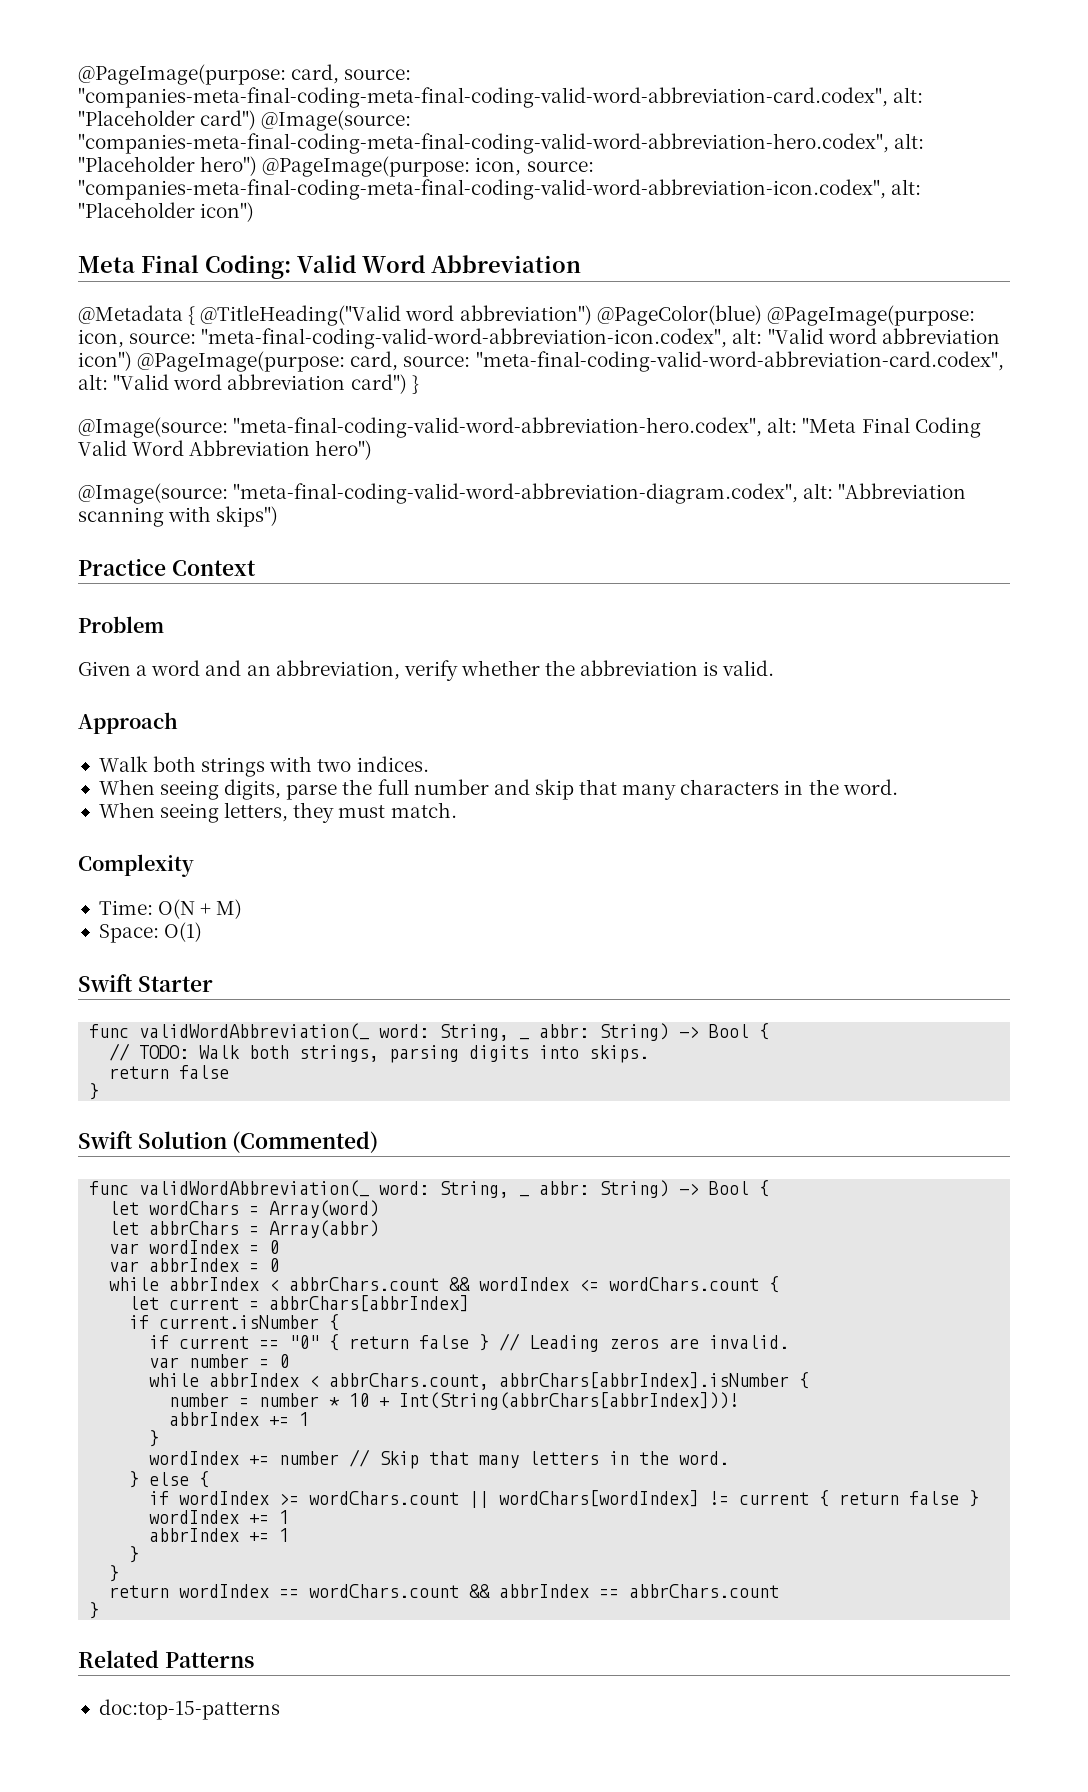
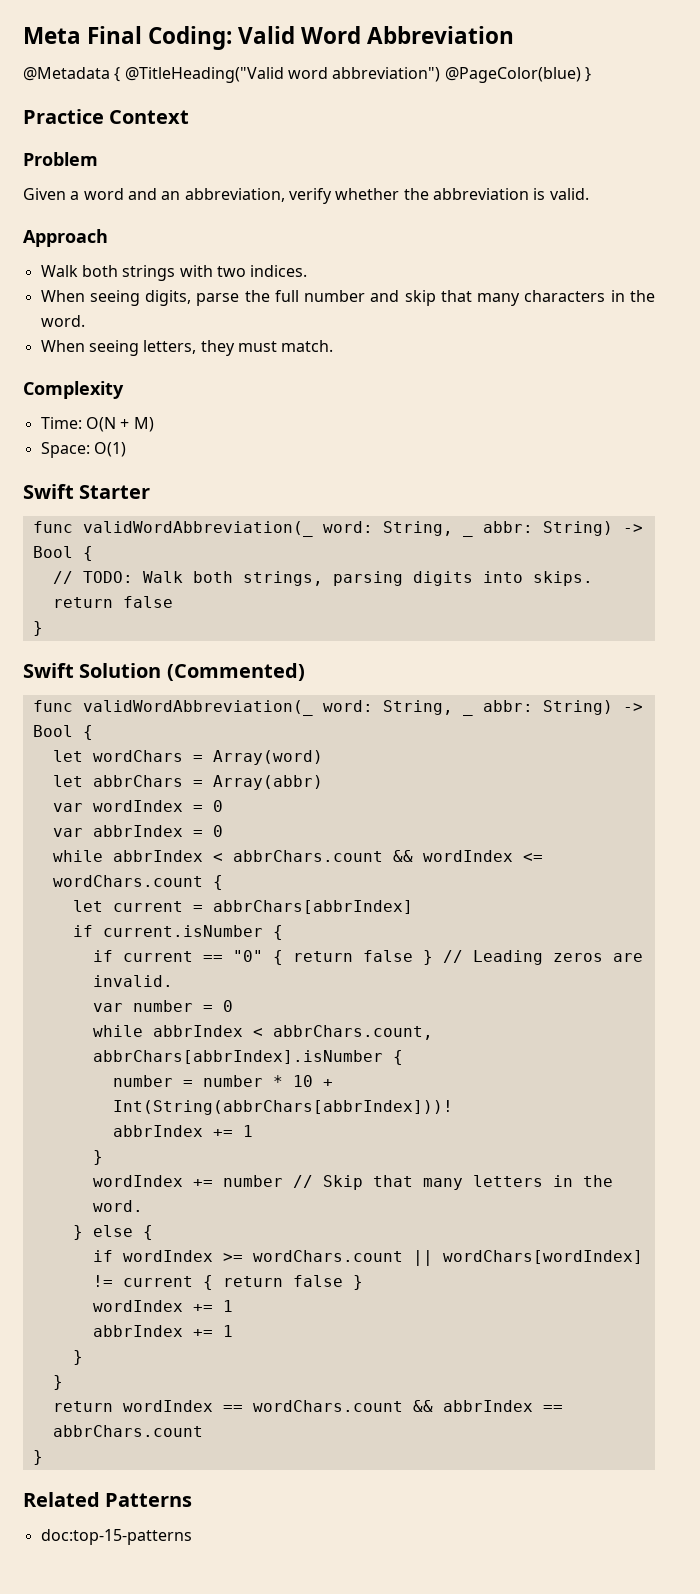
- @PageImage(purpose: card, source: "companies-meta-final-coding-meta-final-coding-valid-word-abbreviation-card.codex", alt: "Placeholder card") @Image(source: "companies-meta-final-coding-meta-final-coding-valid-word-abbreviation-hero.codex", alt: "Placeholder hero") @PageImage(purpose: icon, source: "companies-meta-final-coding-meta-final-coding-valid-word-abbreviation-icon.codex", alt: "Placeholder icon")
- @Metadata { @TitleHeading("Valid word abbreviation") @PageColor(blue) @PageImage(purpose: icon, source: "meta-final-coding-valid-word-abbreviation-icon.codex", alt: "Valid word abbreviation icon") @PageImage(purpose: card, source: "meta-final-coding-valid-word-abbreviation-card.codex", alt: "Valid word abbreviation card") }
- @Image(source: "meta-final-coding-valid-word-abbreviation-hero.codex", alt: "Meta Final Coding Valid Word Abbreviation hero")
- @Image(source: "meta-final-coding-valid-word-abbreviation-diagram.codex", alt: "Abbreviation scanning with skips")
+ @Metadata { @TitleHeading("Valid word abbreviation") @PageColor(blue) }

